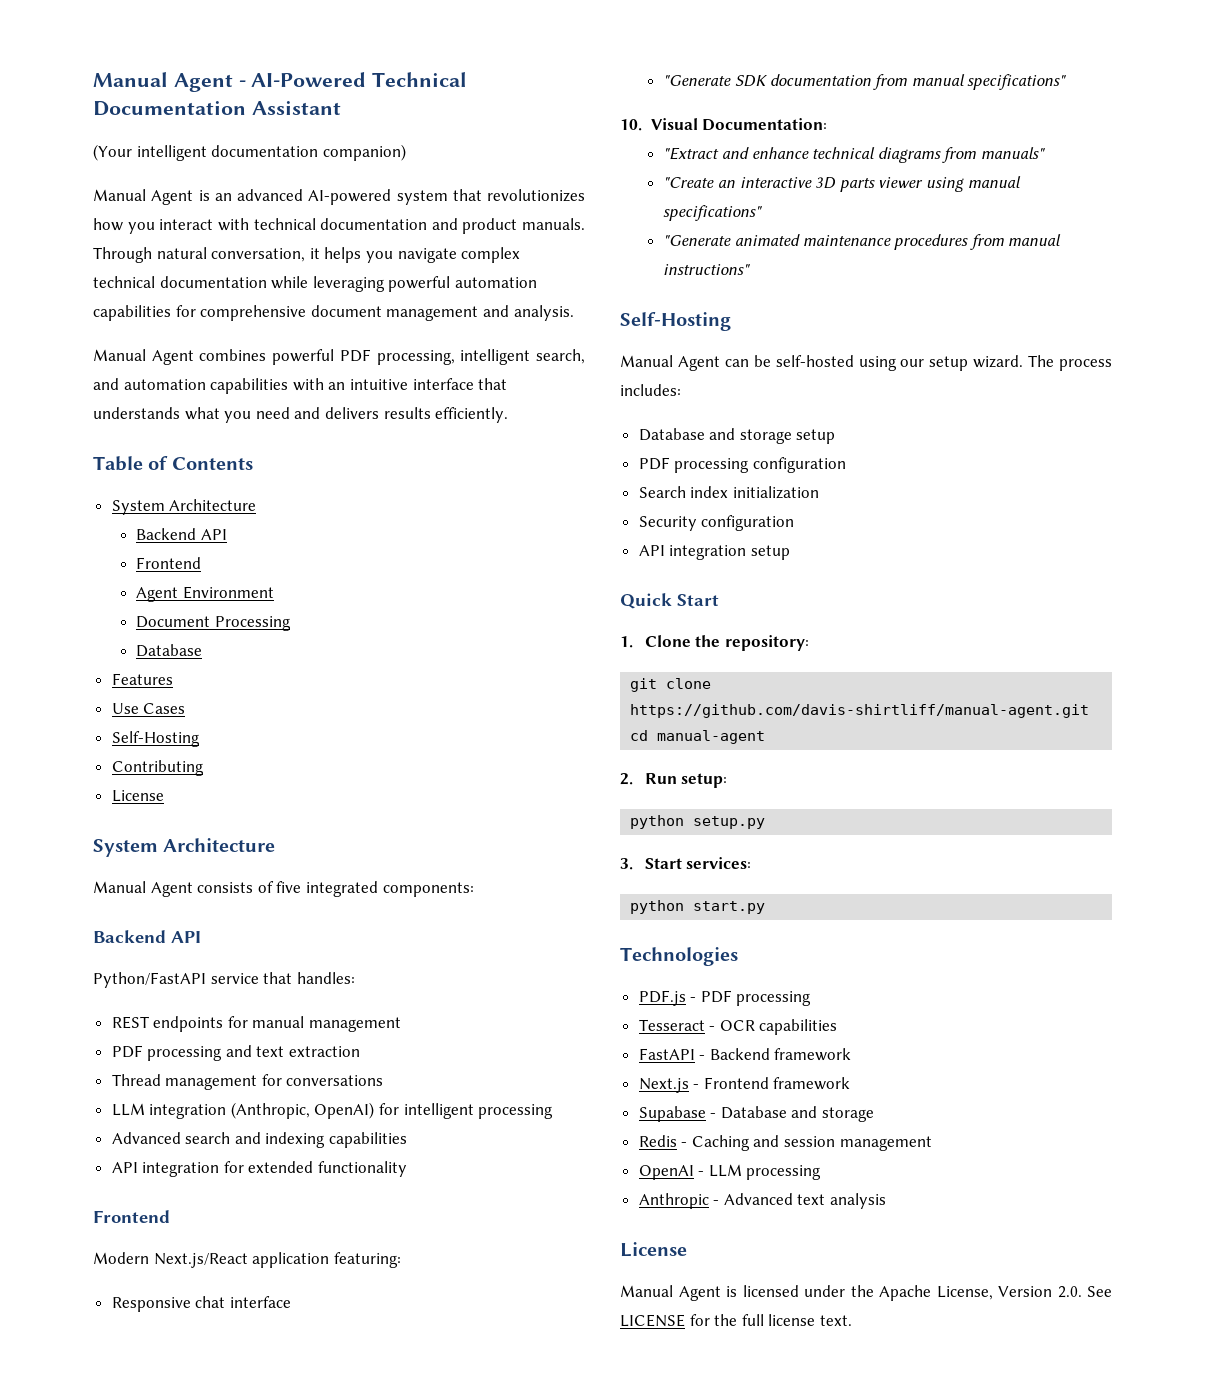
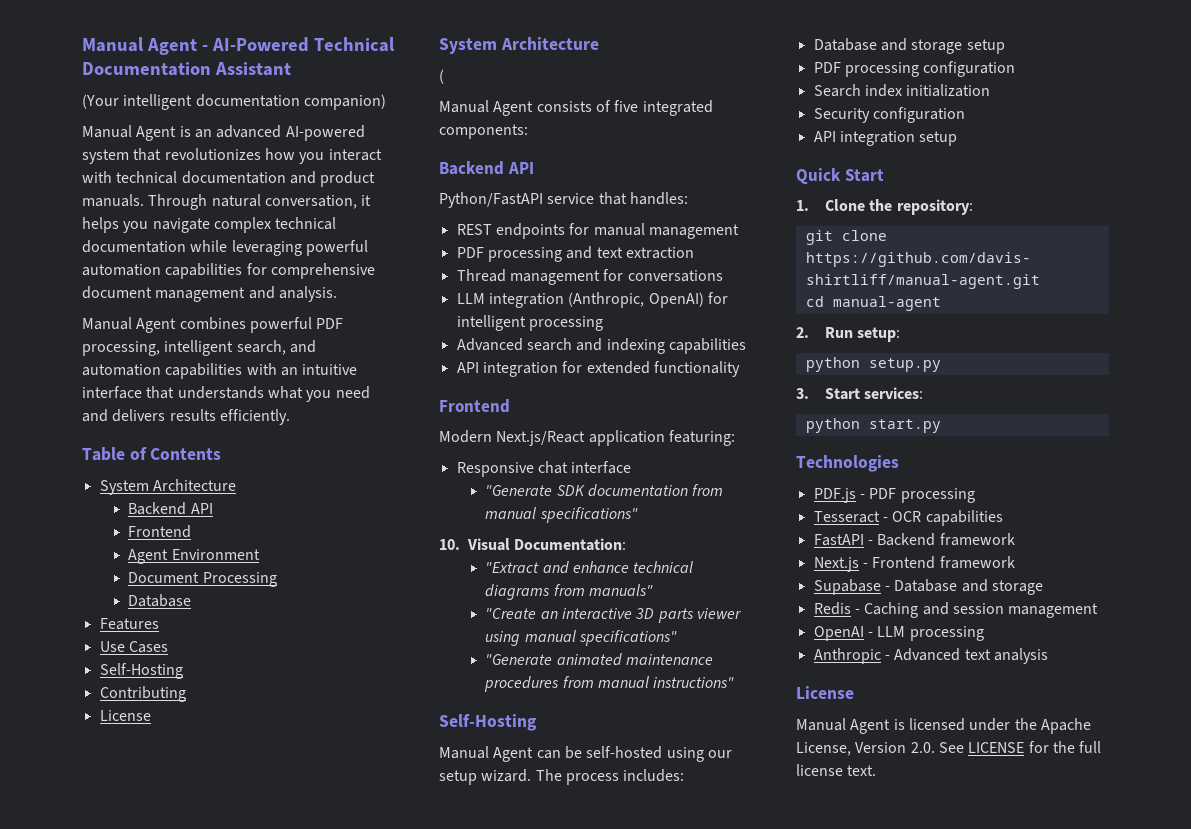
+ (

